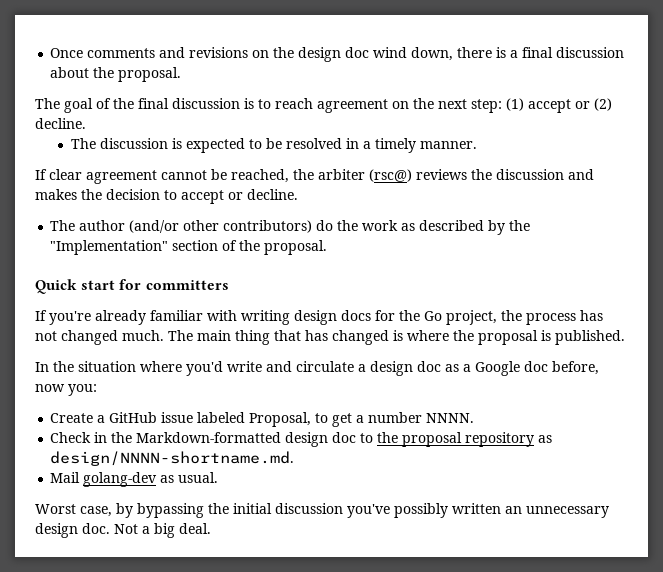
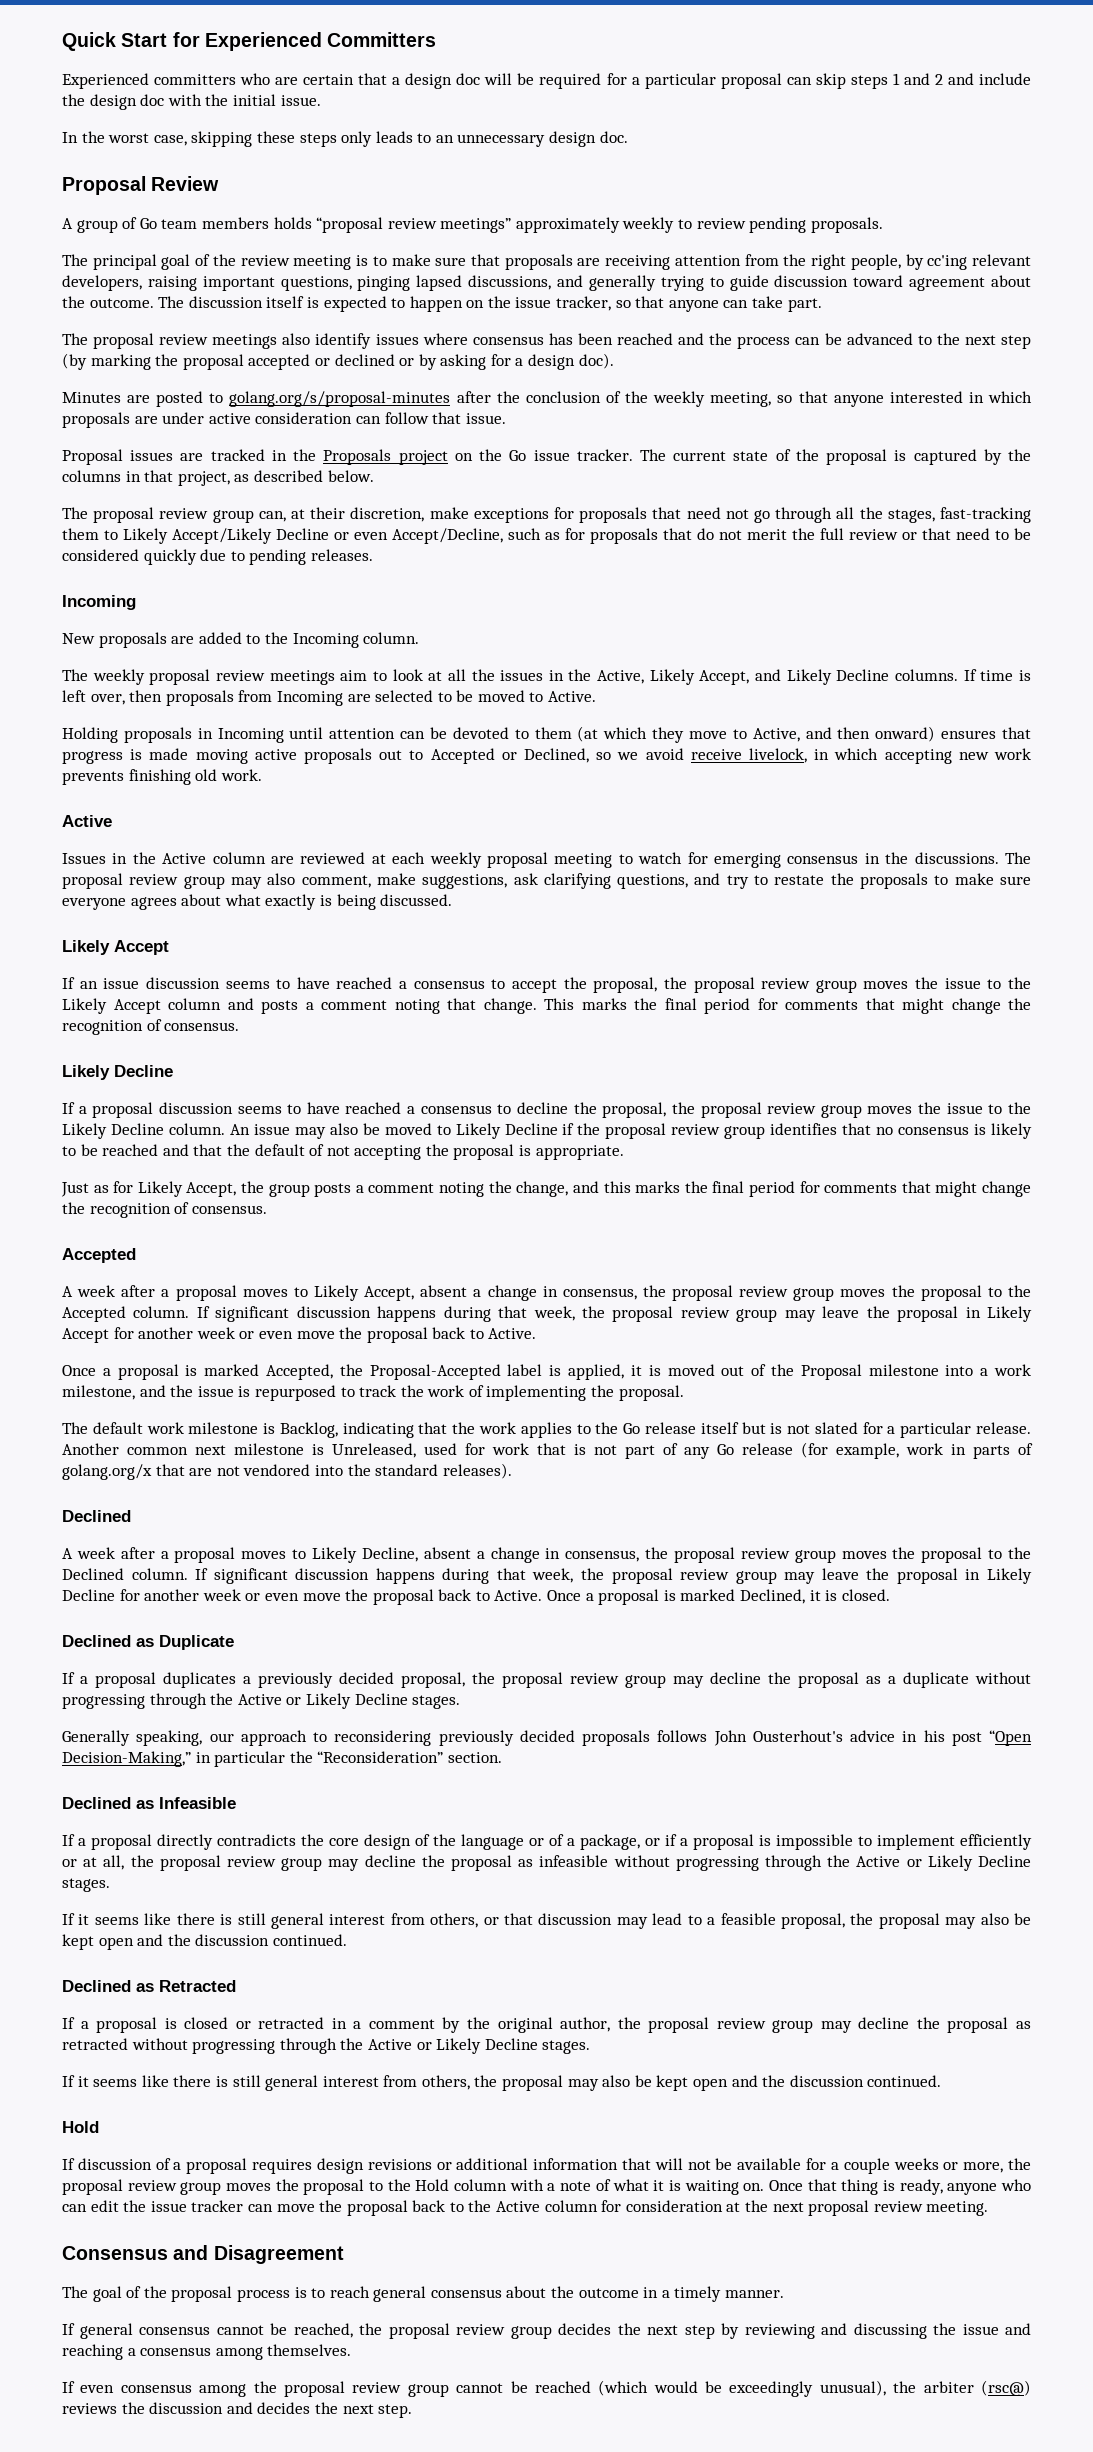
- Once comments and revisions on the design doc wind down, there is a final discussion about the proposal.
+ Quick Start for Experienced Committers
+ Experienced committers who are certain that a design doc will be required for a particular proposal can skip steps 1 and 2 and include the design doc with the initial issue.
+ In the worst case, skipping these steps only leads to an unnecessary design doc.
+ Proposal Review
+ A group of Go team members holds “proposal review meetings” approximately weekly to review pending proposals.
+ The principal goal of the review meeting is to make sure that proposals are receiving attention from the right people, by cc'ing relevant developers, raising important questions, pinging lapsed discussions, and generally trying to guide discussion toward agreement about the outcome. The discussion itself is expected to happen on the issue tracker, so that anyone can take part.
+ The proposal review meetings also identify issues where consensus has been reached and the process can be advanced to the next step (by marking the proposal accepted or declined or by asking for a design doc).
+ Minutes are posted to golang.org/s/proposal-minutes after the conclusion of the weekly meeting, so that anyone interested in which proposals are under active consideration can follow that issue.
+ Proposal issues are tracked in the Proposals project on the Go issue tracker. The current state of the proposal is captured by the columns in that project, as described below.
+ The proposal review group can, at their discretion, make exceptions for proposals that need not go through all the stages, fast-tracking them to Likely Accept/Likely Decline or even Accept/Decline, such as for proposals that do not merit the full review or that need to be considered quickly due to pending releases.
+ Incoming
+ New proposals are added to the Incoming column.
+ The weekly proposal review meetings aim to look at all the issues in the Active, Likely Accept, and Likely Decline columns. If time is left over, then proposals from Incoming are selected to be moved to Active.
+ Holding proposals in Incoming until attention can be devoted to them (at which they move to Active, and then onward) ensures that progress is made moving active proposals out to Accepted or Declined, so we avoid receive livelock, in which accepting new work prevents finishing old work.
+ Active
+ Issues in the Active column are reviewed at each weekly proposal meeting to watch for emerging consensus in the discussions. The proposal review group may also comment, make suggestions, ask clarifying questions, and try to restate the proposals to make sure everyone agrees about what exactly is being discussed.
+ Likely Accept
+ If an issue discussion seems to have reached a consensus to accept the proposal, the proposal review group moves the issue to the Likely Accept column and posts a comment noting that change. This marks the final period for comments that might change the recognition of consensus.
+ Likely Decline
+ If a proposal discussion seems to have reached a consensus to decline the proposal, the proposal review group moves the issue to the Likely Decline column. An issue may also be moved to Likely Decline if the proposal review group identifies that no consensus is likely to be reached and that the default of not accepting the proposal is appropriate.
+ Just as for Likely Accept, the group posts a comment noting the change, and this marks the final period for comments that might change the recognition of consensus.
+ Accepted
+ A week after a proposal moves to Likely Accept, absent a change in consensus, the proposal review group moves the proposal to the Accepted column. If significant discussion happens during that week, the proposal review group may leave the proposal in Likely Accept for another week or even move the proposal back to Active.
+ Once a proposal is marked Accepted, the Proposal-Accepted label is applied, it is moved out of the Proposal milestone into a work milestone, and the issue is repurposed to track the work of implementing the proposal.
+ The default work milestone is Backlog, indicating that the work applies to the Go release itself but is not slated for a particular release. Another common next milestone is Unreleased, used for work that is not part of any Go release (for example, work in parts of golang.org/x that are not vendored into the standard releases).
+ Declined
+ A week after a proposal moves to Likely Decline, absent a change in consensus, the proposal review group moves the proposal to the Declined column. If significant discussion happens during that week, the proposal review group may leave the proposal in Likely Decline for another week or even move the proposal back to Active. Once a proposal is marked Declined, it is closed.
+ Declined as Duplicate
+ If a proposal duplicates a previously decided proposal, the proposal review group may decline the proposal as a duplicate without progressing through the Active or Likely Decline stages.
+ Generally speaking, our approach to reconsidering previously decided proposals follows John Ousterhout's advice in his post “Open Decision-Making,” in particular the “Reconsideration” section.
+ Declined as Infeasible
+ If a proposal directly contradicts the core design of the language or of a package, or if a proposal is impossible to implement efficiently or at all, the proposal review group may decline the proposal as infeasible without progressing through the Active or Likely Decline stages.
+ If it seems like there is still general interest from others, or that discussion may lead to a feasible proposal, the proposal may also be kept open and the discussion continued.
+ Declined as Retracted
+ If a proposal is closed or retracted in a comment by the original author, the proposal review group may decline the proposal as retracted without progressing through the Active or Likely Decline stages.
+ If it seems like there is still general interest from others, the proposal may also be kept open and the discussion continued.
+ Hold
+ If discussion of a proposal requires design revisions or additional information that will not be available for a couple weeks or more, the proposal review group moves the proposal to the Hold column with a note of what it is waiting on. Once that thing is ready, anyone who can edit the issue tracker can move the proposal back to the Active column for consideration at the next proposal review meeting.
+ Consensus and Disagreement
- The goal of the final discussion is to reach agreement on the next step: (1) accept or (2) decline.
- The discussion is expected to be resolved in a timely manner.
+ The goal of the proposal process is to reach general consensus about the outcome in a timely manner.
- If clear agreement cannot be reached, the arbiter (rsc@) reviews the discussion and makes the decision to accept or decline.
- The author (and/or other contributors) do the work as described by the "Implementation" section of the proposal.
- Quick start for committers
- If you're already familiar with writing design docs for the Go project, the process has not changed much. The main thing that has changed is where the proposal is published.
- In the situation where you'd write and circulate a design doc as a Google doc before, now you:
- Create a GitHub issue labeled Proposal, to get a number NNNN.
- Check in the Markdown-formatted design doc to the proposal repository as design/NNNN-shortname.md.
- Mail golang-dev as usual.
- Worst case, by bypassing the initial discussion you've possibly written an unnecessary design doc. Not a big deal.
+ If general consensus cannot be reached, the proposal review group decides the next step by reviewing and discussing the issue and reaching a consensus among themselves.
+ If even consensus among the proposal review group cannot be reached (which would be exceedingly unusual), the arbiter (rsc@) reviews the discussion and decides the next step.

